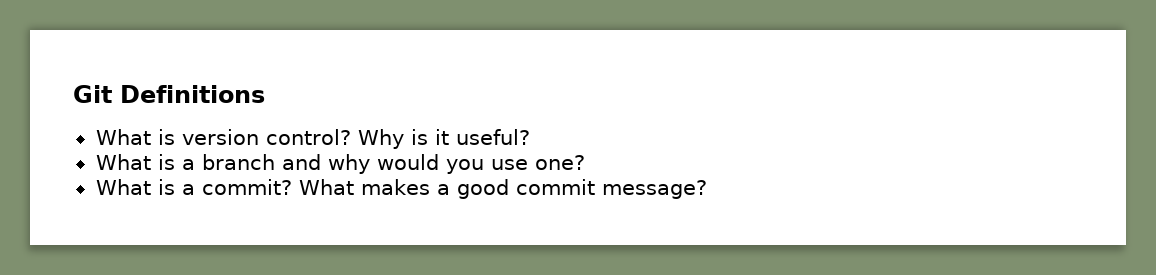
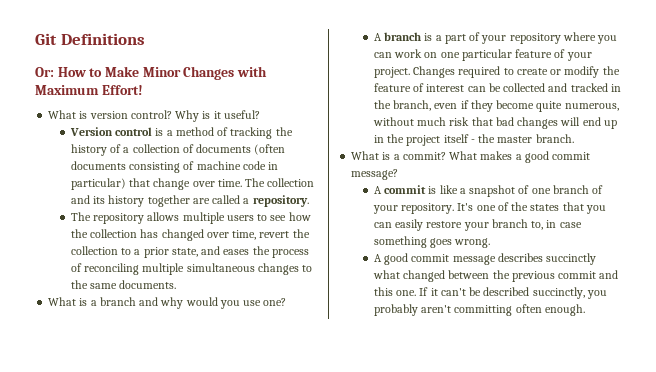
+ Or: How to Make Minor Changes with Maximum Effort!
+ Version control is a method of tracking the history of a collection of documents (often documents consisting of machine code in particular) that change over time. The collection and its history together are called a repository.
+ The repository allows multiple users to see how the collection has changed over time, revert the collection to a prior state, and eases the process of reconciling multiple simultaneous changes to the same documents.
+ A branch is a part of your repository where you can work on one particular feature of your project. Changes required to create or modify the feature of interest can be collected and tracked in the branch, even if they become quite numerous, without much risk that bad changes will end up in the project itself - the master branch.
+ A commit is like a snapshot of one branch of your repository. It's one of the states that you can easily restore your branch to, in case something goes wrong.
+ A good commit message describes succinctly what changed between the previous commit and this one. If it can't be described succinctly, you probably aren't committing often enough.

